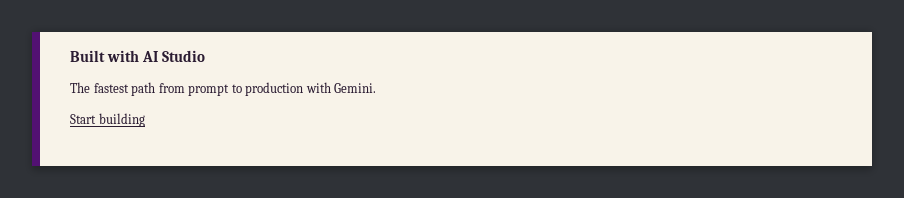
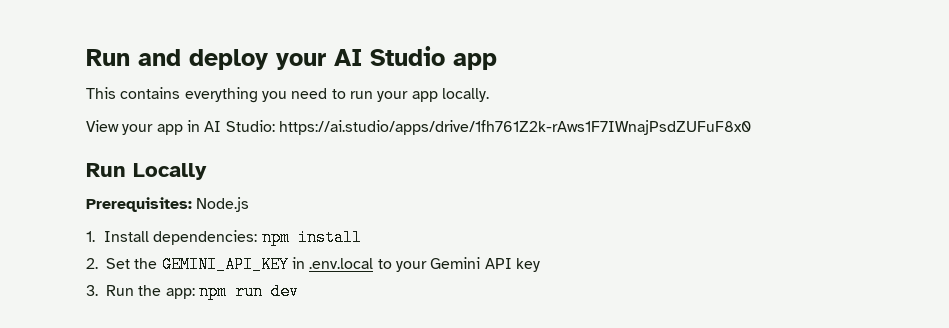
- Built with AI Studio
- The fastest path from prompt to production with Gemini.
- Start building
+ Run and deploy your AI Studio app
+ This contains everything you need to run your app locally.
+ View your app in AI Studio: https://ai.studio/apps/drive/1fh761Z2k-rAws1F7IWnajPsdZUFuF8x0
+ Run Locally
+ Prerequisites: Node.js
+ 1. Install dependencies: npm install
+ 2. Set the GEMINI_API_KEY in .env.local to your Gemini API key
+ 3. Run the app: npm run dev

